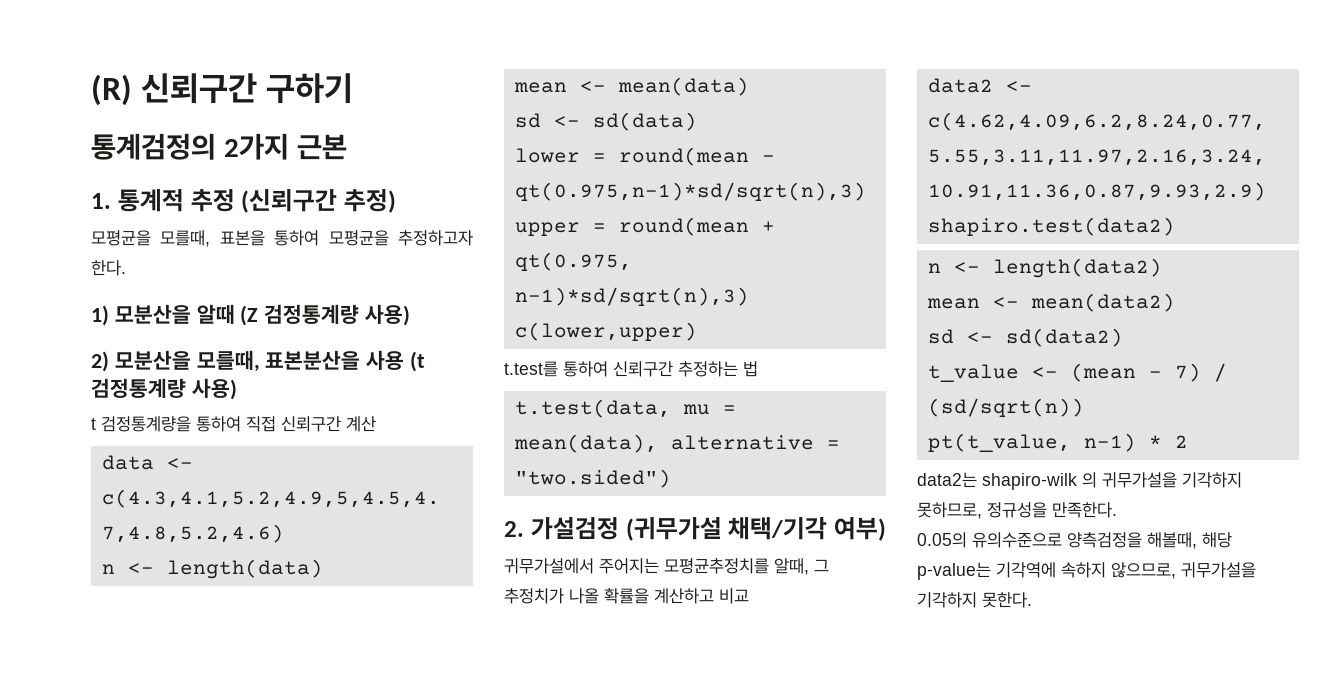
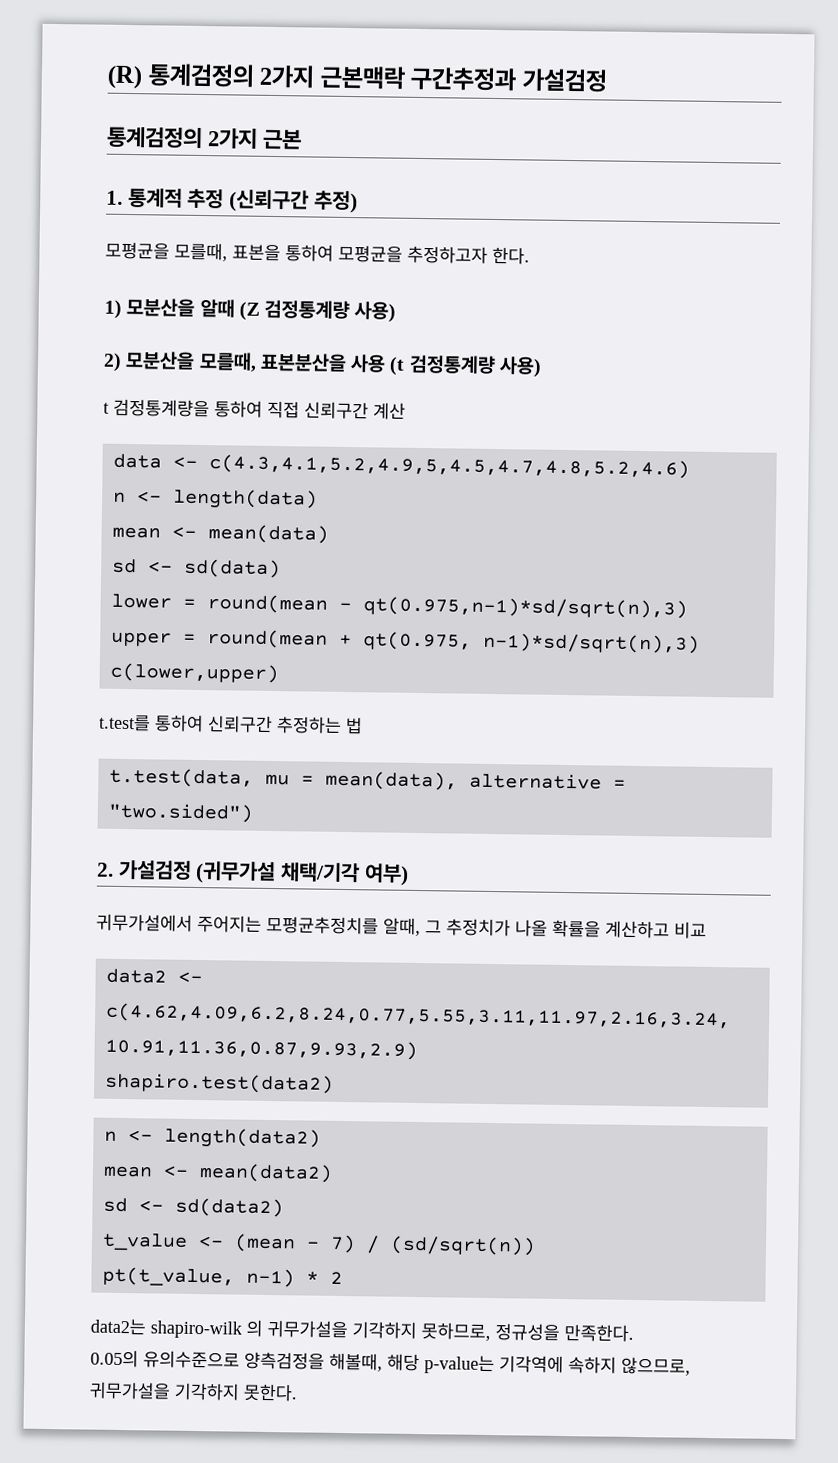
- (R) 신뢰구간 구하기
+ (R) 통계검정의 2가지 근본맥락 구간추정과 가설검정

